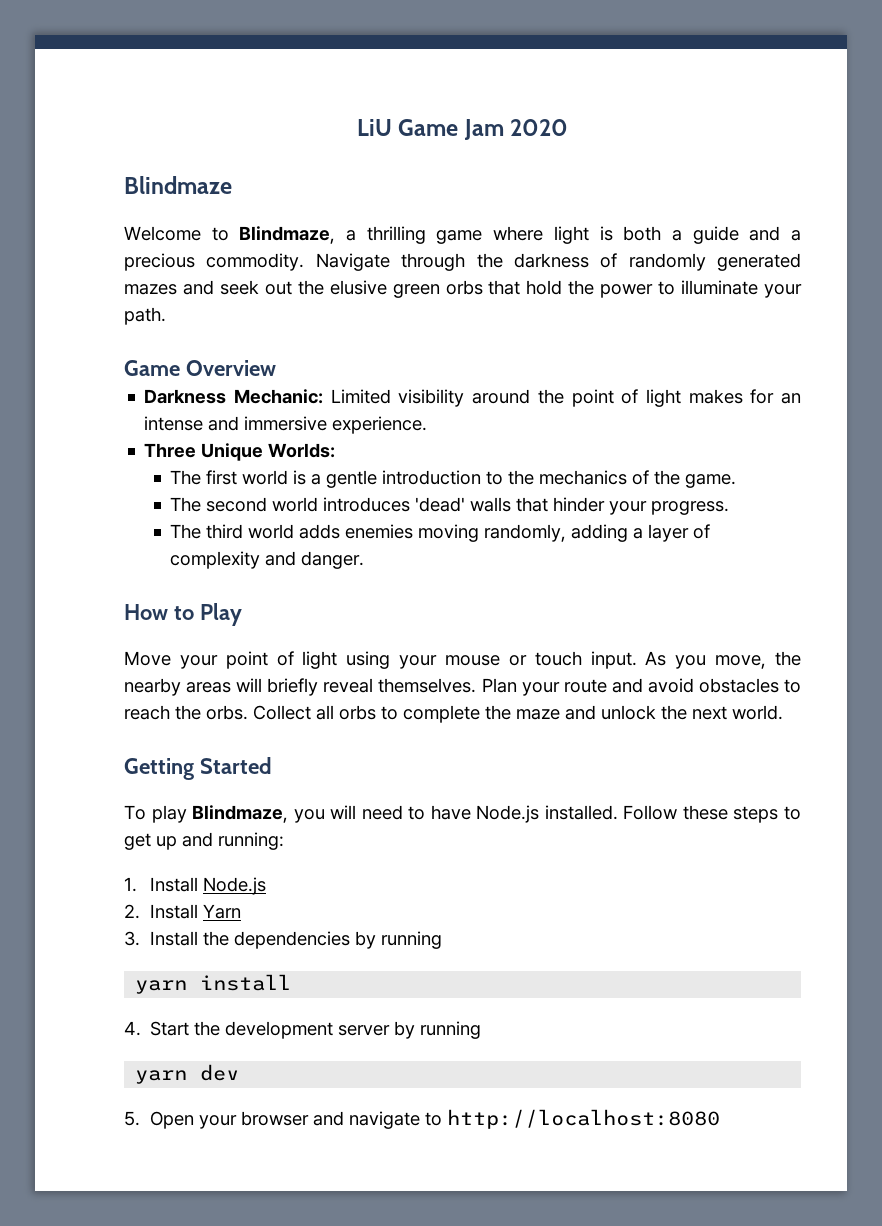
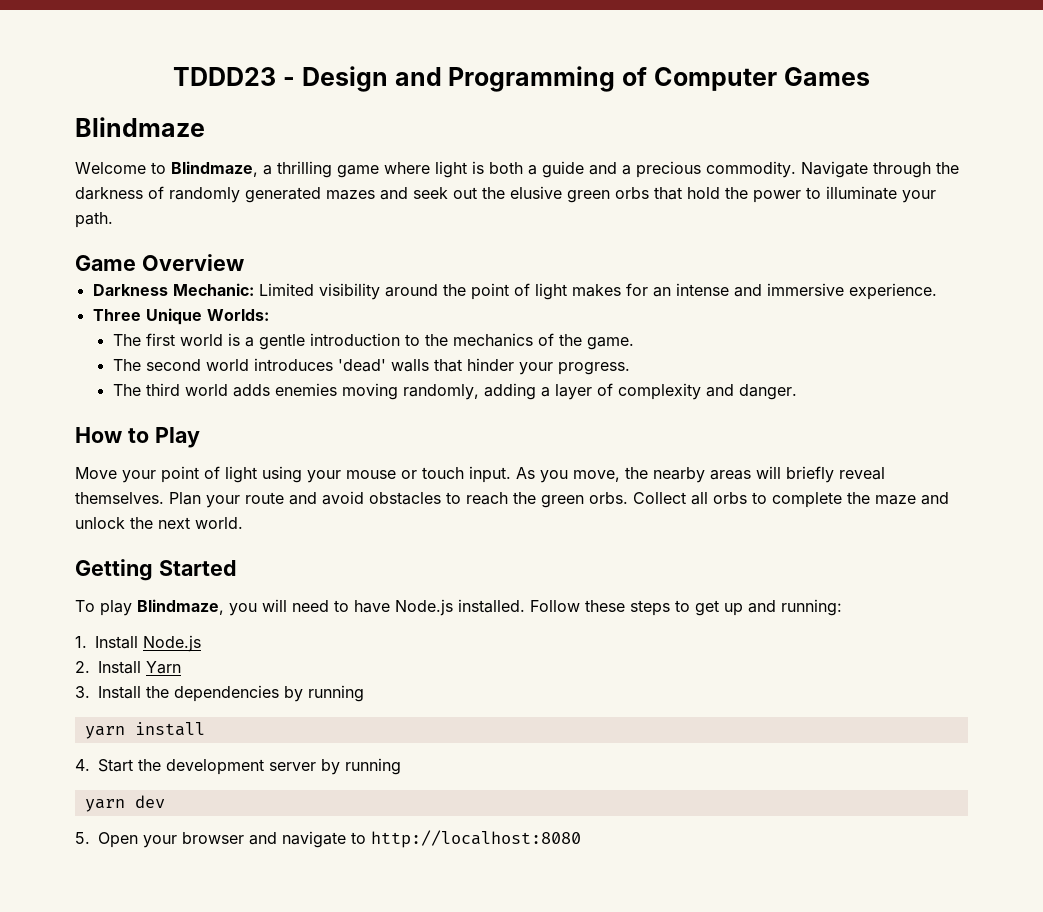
- LiU Game Jam 2020
+ TDDD23 - Design and Programming of Computer Games
- Plan your route and avoid obstacles to reach the orbs.
+ Plan your route and avoid obstacles to reach the green orbs.

